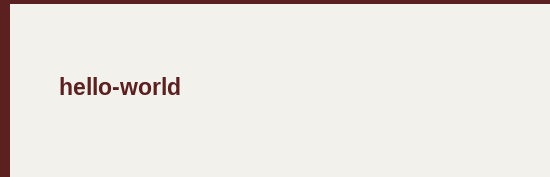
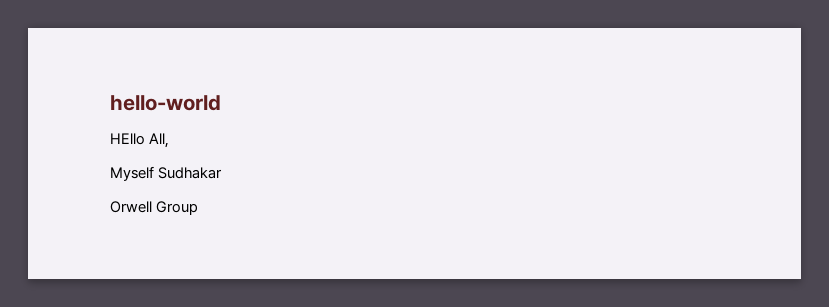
+ HEllo All,
+ Myself Sudhakar
+ Orwell Group

